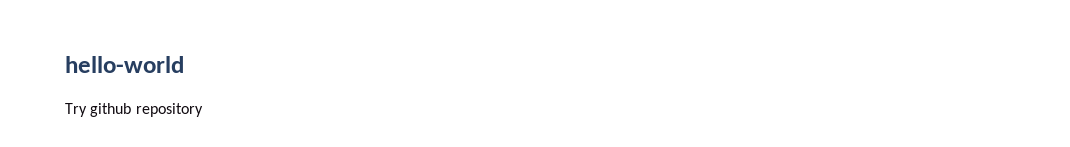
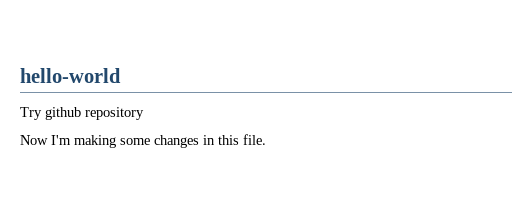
+ Now I'm making some changes in this file.

